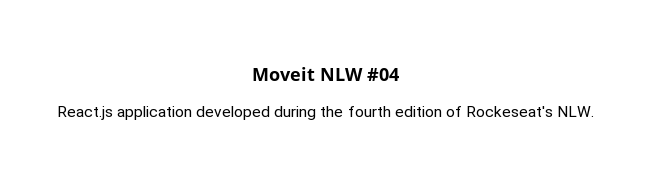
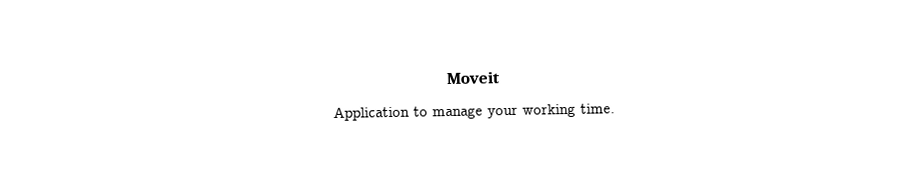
- Moveit NLW #04
- React.js application developed during the fourth edition of Rockeseat's NLW.
+ Moveit
+ Application to manage your working time.

